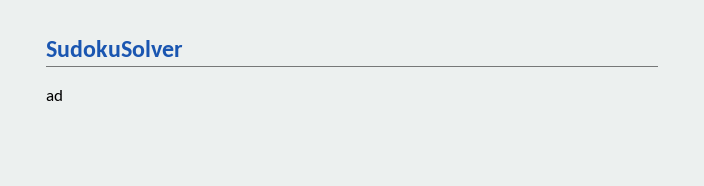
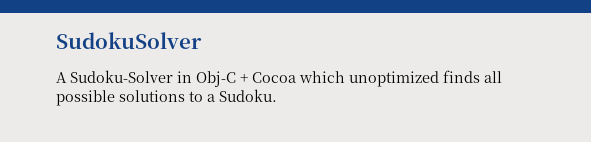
- ad
+ A Sudoku-Solver in Obj-C + Cocoa which unoptimized finds all possible solutions to a Sudoku.

